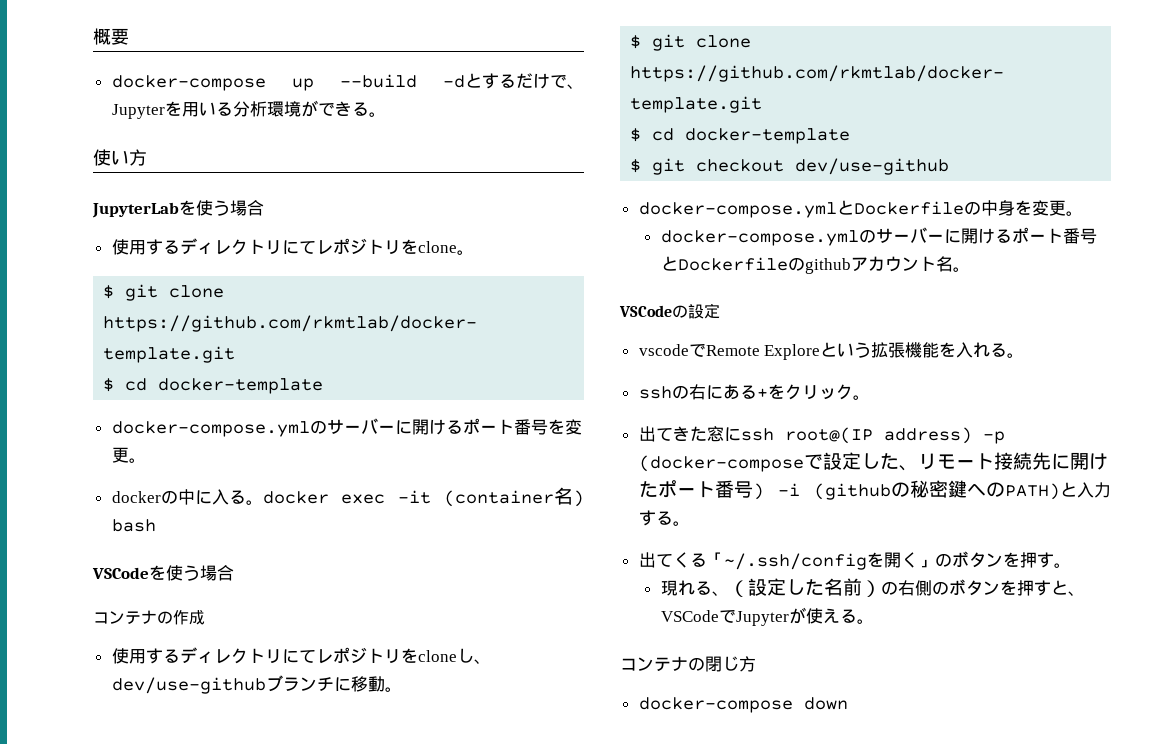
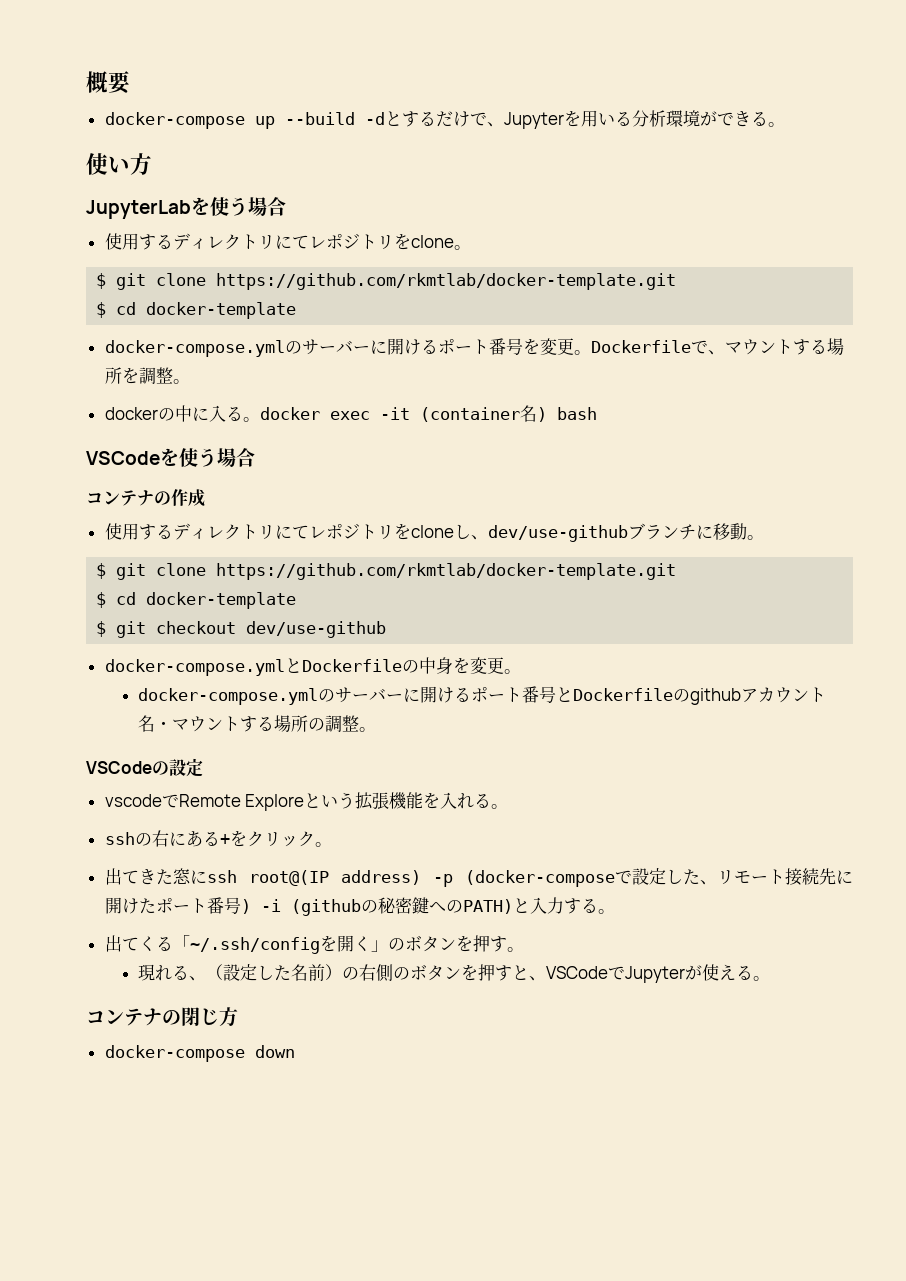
+ Dockerfileで、マウントする場所を調整。
- docker-compose.ymlのサーバーに開けるポート番号とDockerfileのgithubアカウント名。
+ docker-compose.ymlのサーバーに開けるポート番号とDockerfileのgithubアカウント名・マウントする場所の調整。

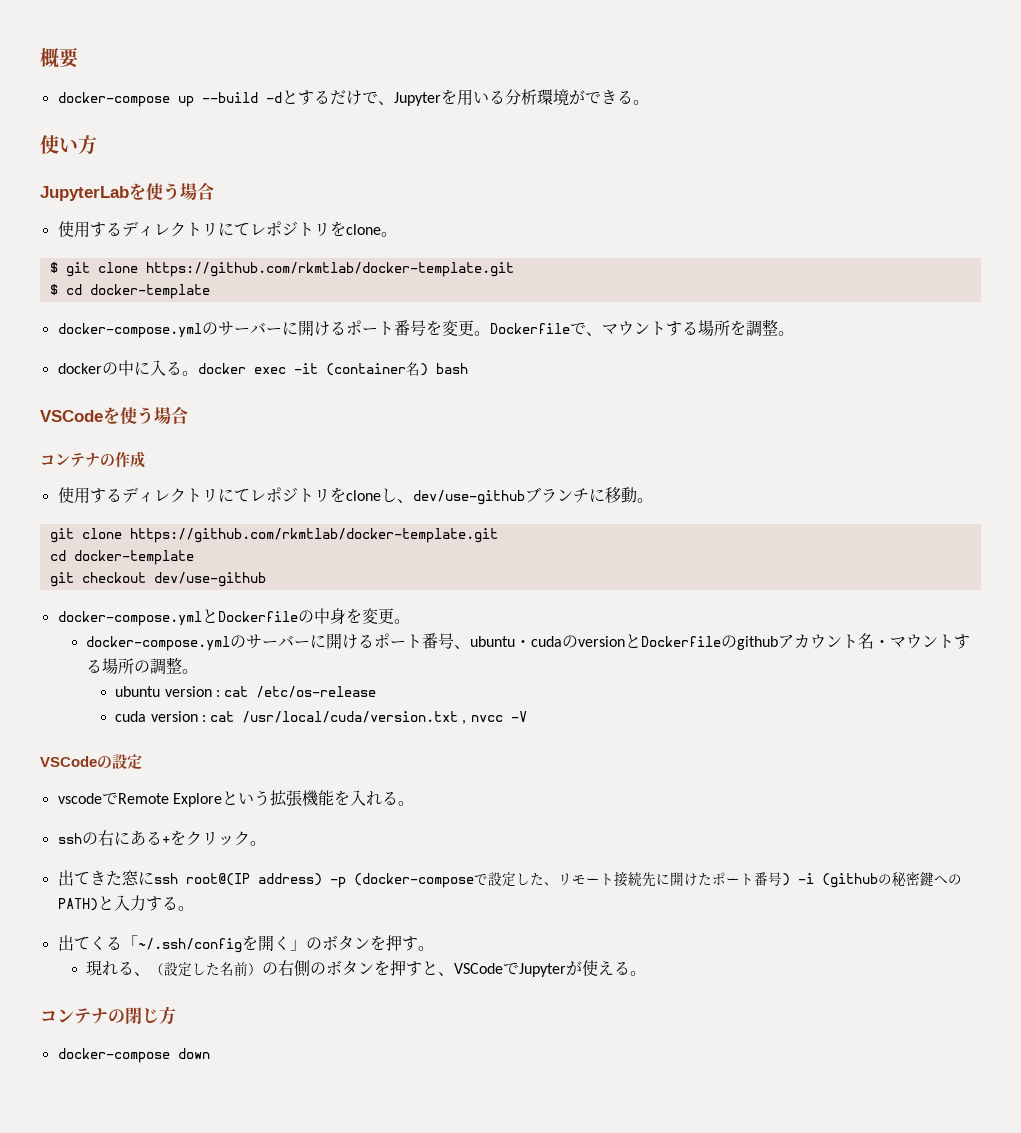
  使用するディレクトリにてレポジトリをcloneし、dev/use-githubブランチに移動。
- $ git clone https://github.com/rkmtlab/docker-template.git
- $ cd docker-template
- $ git checkout dev/use-github
+ git clone https://github.com/rkmtlab/docker-template.git
+ cd docker-template
+ git checkout dev/use-github
- docker-compose.ymlのサーバーに開けるポート番号とDockerfileのgithubアカウント名・マウントする場所の調整。
+ docker-compose.ymlのサーバーに開けるポート番号、ubuntu・cudaのversionとDockerfileのgithubアカウント名・マウントする場所の調整。
+ ubuntu version : cat /etc/os-release
+ cuda version : cat /usr/local/cuda/version.txt , nvcc -V

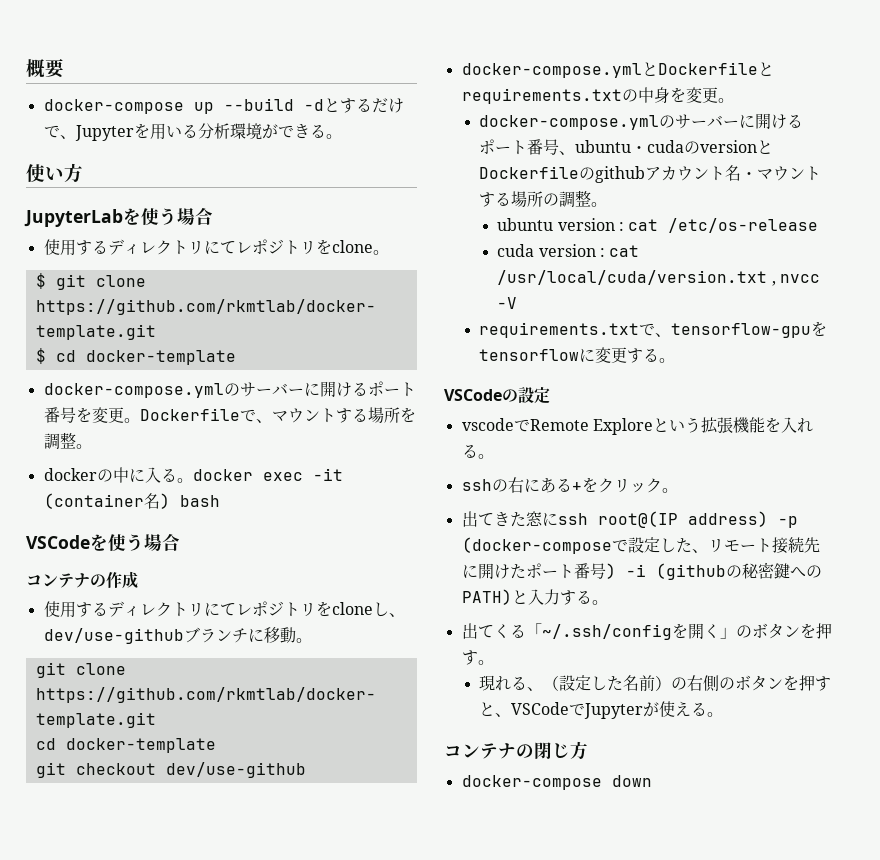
- docker-compose.ymlとDockerfileの中身を変更。
+ docker-compose.ymlとDockerfileとrequirements.txtの中身を変更。
+ requirements.txtで、tensorflow-gpuをtensorflowに変更する。

